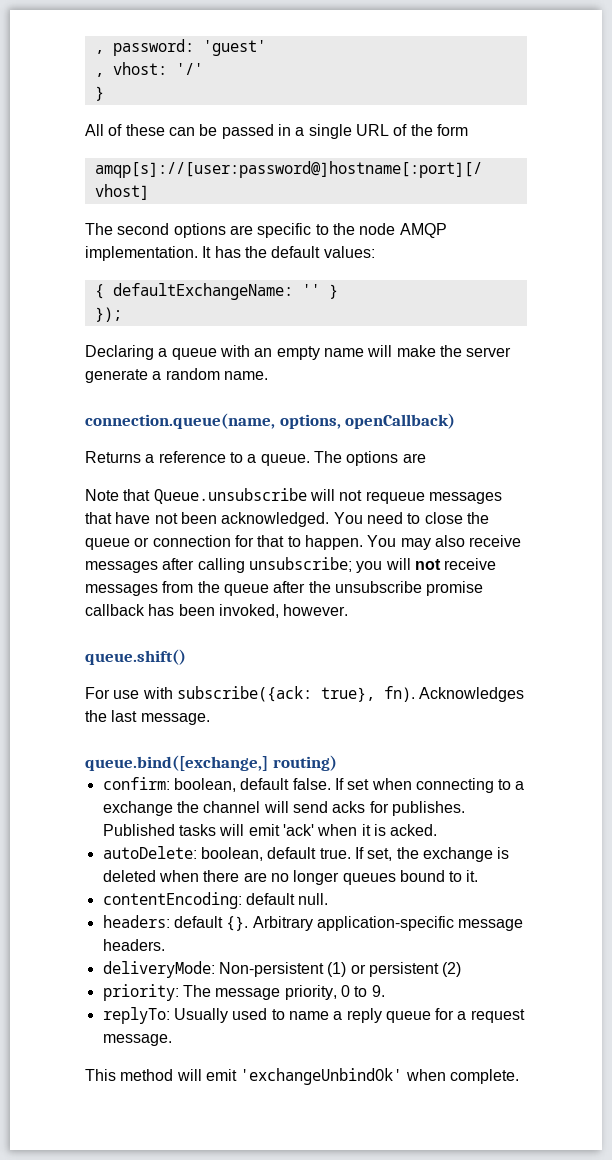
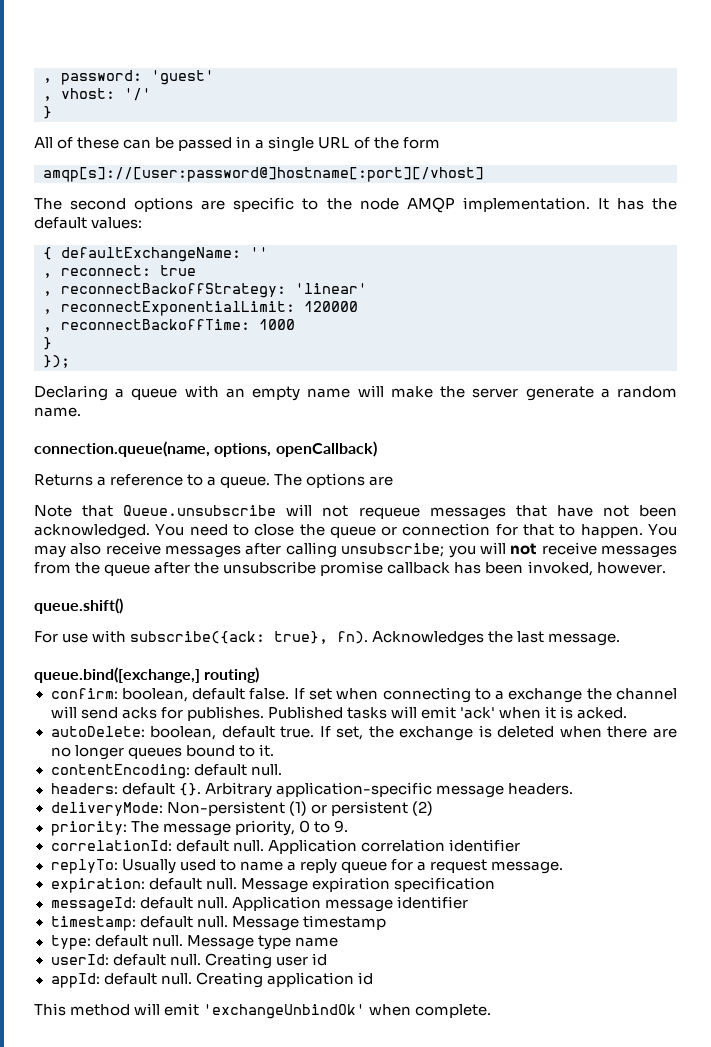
- { defaultExchangeName: '' }
+ { defaultExchangeName: ''
+ , reconnect: true
+ , reconnectBackoffStrategy: 'linear'
+ , reconnectExponentialLimit: 120000
+ , reconnectBackoffTime: 1000
+ }
+ correlationId: default null. Application correlation identifier
+ expiration: default null. Message expiration specification
+ messageId: default null. Application message identifier
+ timestamp: default null. Message timestamp
+ type: default null. Message type name
+ userId: default null. Creating user id
+ appId: default null. Creating application id

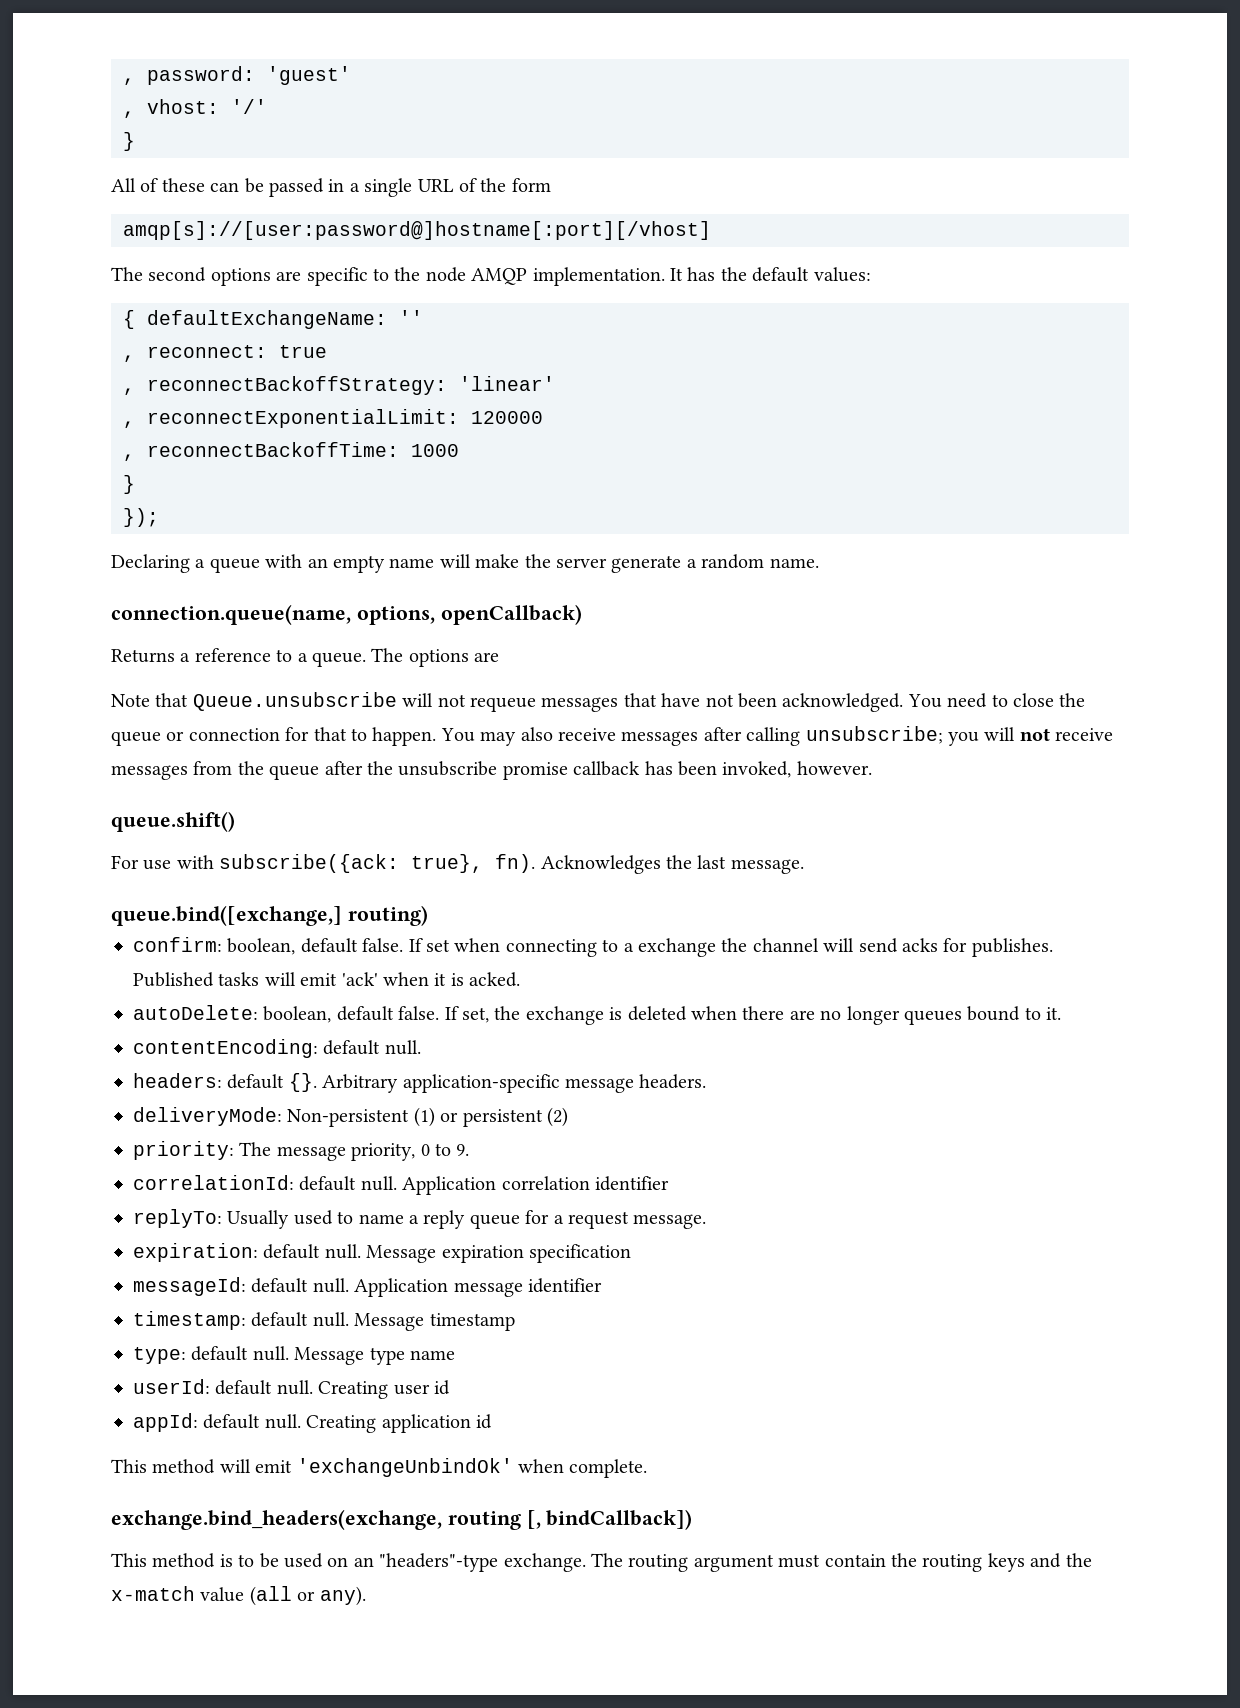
- autoDelete: boolean, default true.
+ autoDelete: boolean, default false.
+ exchange.bind_headers(exchange, routing [, bindCallback])
+ This method is to be used on an "headers"-type exchange. The routing argument must contain the routing keys and the x-match value (all or any).

